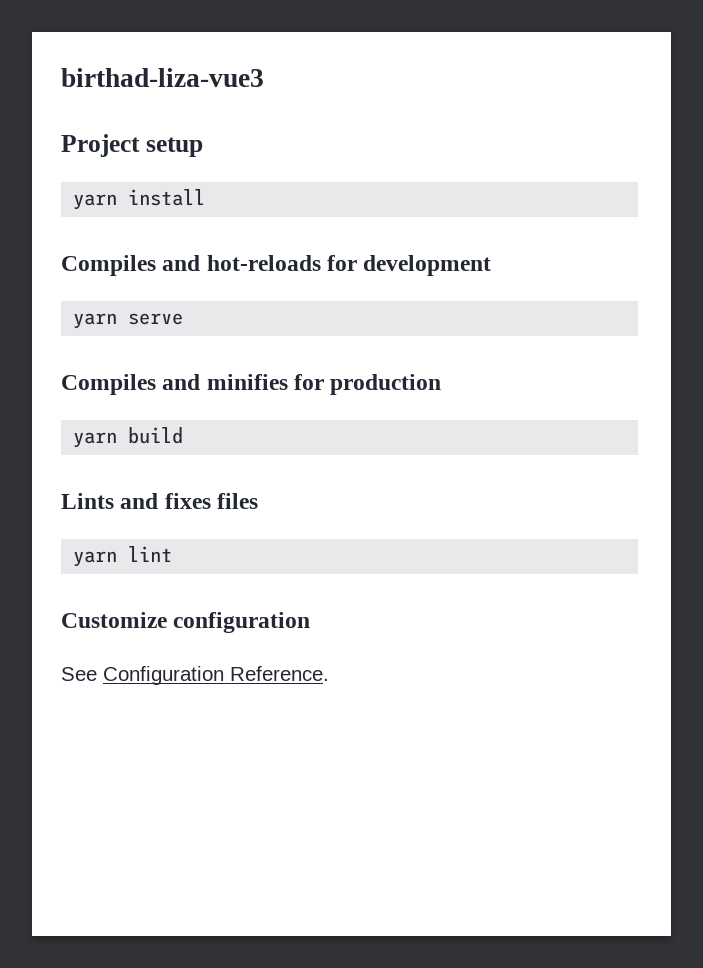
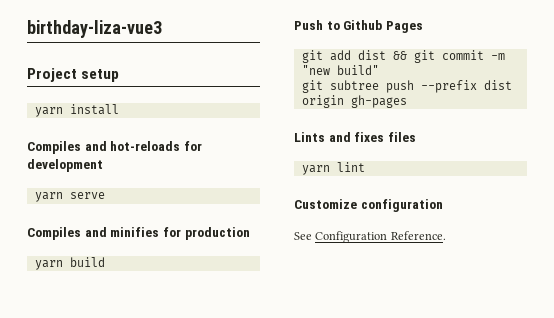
- birthad-liza-vue3
+ birthday-liza-vue3
+ Push to Github Pages
+ git add dist && git commit -m "new build"
+ git subtree push --prefix dist origin gh-pages

